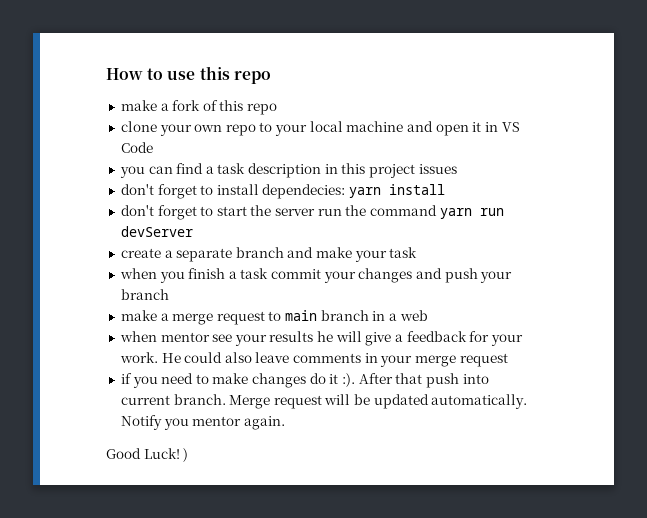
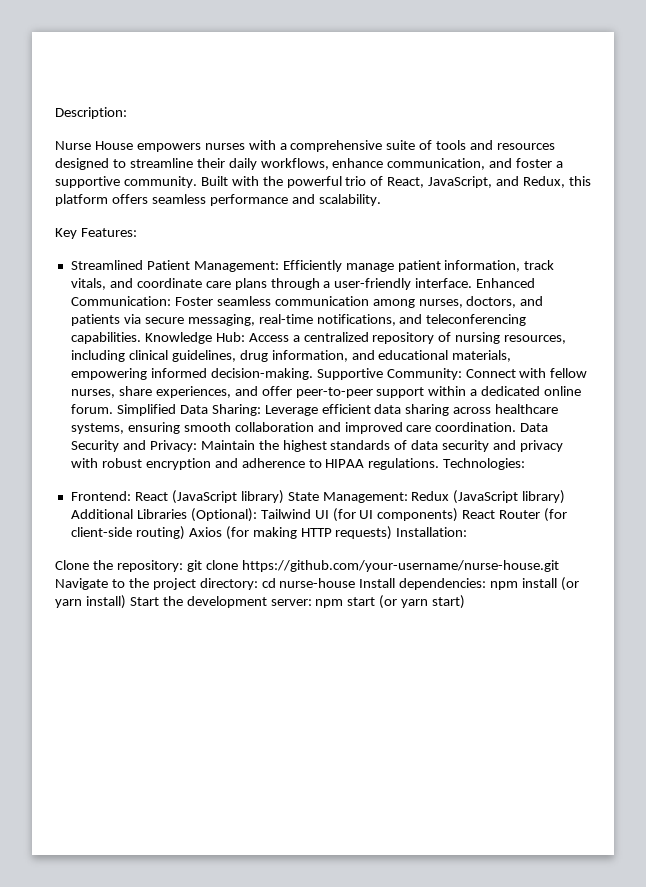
- How to use this repo
- make a fork of this repo
- clone your own repo to your local machine and open it in VS Code
- you can find a task description in this project issues
- don't forget to install dependecies: yarn install
- don't forget to start the server run the command yarn run devServer
- create a separate branch and make your task
- when you finish a task commit your changes and push your branch
- make a merge request to main branch in a web
- when mentor see your results he will give a feedback for your work. He could also leave comments in your merge request
- if you need to make changes do it :). After that push into current branch. Merge request will be updated automatically. Notify you mentor again.
- Good Luck! )
+ Description:
+ Nurse House empowers nurses with a comprehensive suite of tools and resources designed to streamline their daily workflows, enhance communication, and foster a supportive community. Built with the powerful trio of React, JavaScript, and Redux, this platform offers seamless performance and scalability.
+ Key Features:
+ Streamlined Patient Management: Efficiently manage patient information, track vitals, and coordinate care plans through a user-friendly interface. Enhanced Communication: Foster seamless communication among nurses, doctors, and patients via secure messaging, real-time notifications, and teleconferencing capabilities. Knowledge Hub: Access a centralized repository of nursing resources, including clinical guidelines, drug information, and educational materials, empowering informed decision-making. Supportive Community: Connect with fellow nurses, share experiences, and offer peer-to-peer support within a dedicated online forum. Simplified Data Sharing: Leverage efficient data sharing across healthcare systems, ensuring smooth collaboration and improved care coordination. Data Security and Privacy: Maintain the highest standards of data security and privacy with robust encryption and adherence to HIPAA regulations. Technologies:
+ Frontend: React (JavaScript library) State Management: Redux (JavaScript library) Additional Libraries (Optional): Tailwind UI (for UI components) React Router (for client-side routing) Axios (for making HTTP requests) Installation:
+ Clone the repository: git clone https://github.com/your-username/nurse-house.git Navigate to the project directory: cd nurse-house Install dependencies: npm install (or yarn install) Start the development server: npm start (or yarn start)

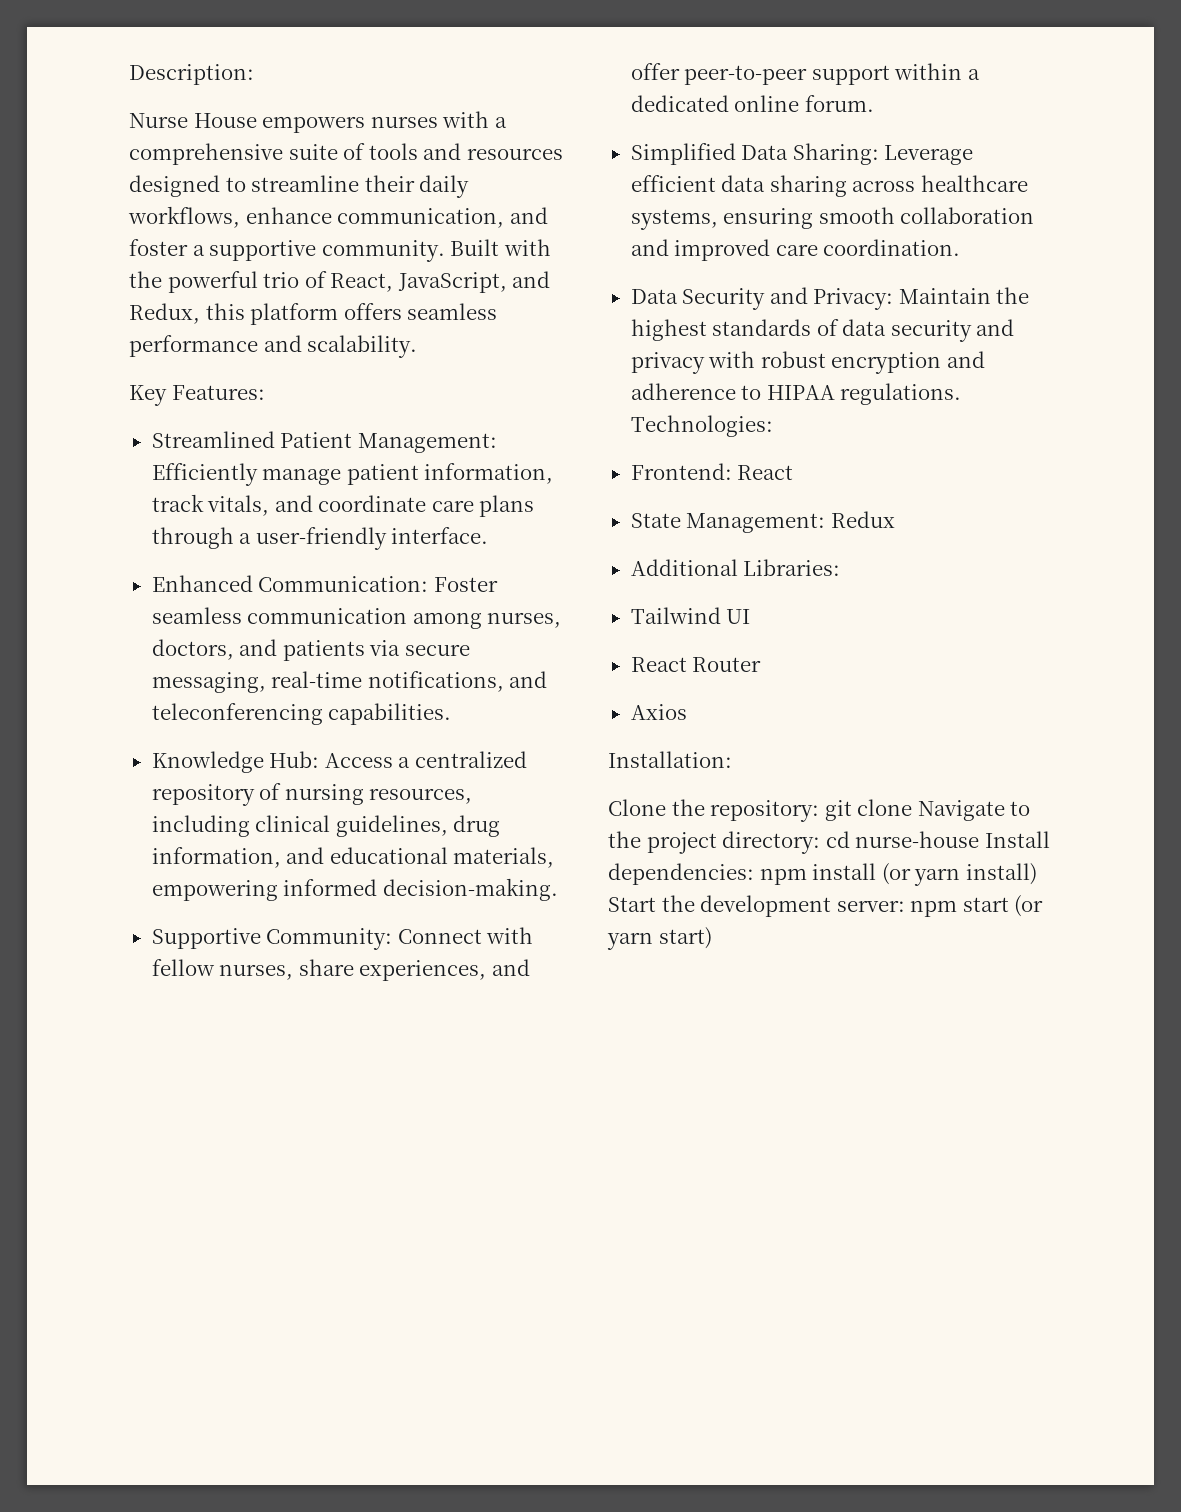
- Efficiently manage patient information, track vitals, and coordinate care plans through a user-friendly interface. Enhanced Communication:
+ Efficiently manage patient information, track vitals, and coordinate care plans through a user-friendly interface.
+ Enhanced Communication:
- Foster seamless communication among nurses, doctors, and patients via secure messaging, real-time notifications, and teleconferencing capabilities. Knowledge Hub:
+ Foster seamless communication among nurses, doctors, and patients via secure messaging, real-time notifications, and teleconferencing capabilities.
+ Knowledge Hub:
- Access a centralized repository of nursing resources, including clinical guidelines, drug information, and educational materials, empowering informed decision-making. Supportive Community:
+ Access a centralized repository of nursing resources, including clinical guidelines, drug information, and educational materials, empowering informed decision-making.
+ Supportive Community:
- Connect with fellow nurses, share experiences, and offer peer-to-peer support within a dedicated online forum. Simplified Data Sharing:
+ Connect with fellow nurses, share experiences, and offer peer-to-peer support within a dedicated online forum.
+ Simplified Data Sharing:
- Leverage efficient data sharing across healthcare systems, ensuring smooth collaboration and improved care coordination. Data Security and Privacy:
+ Leverage efficient data sharing across healthcare systems, ensuring smooth collaboration and improved care coordination.
+ Data Security and Privacy:
- Frontend: React (JavaScript library) State Management: Redux (JavaScript library) Additional Libraries (Optional): Tailwind UI (for UI components) React Router (for client-side routing) Axios (for making HTTP requests) Installation:
+ Frontend: React
+ State Management: Redux
+ Additional Libraries:
+ Tailwind UI
+ React Router
+ Axios
+ Installation:
- Clone the repository: git clone https://github.com/your-username/nurse-house.git Navigate to the project directory: cd nurse-house Install dependencies: npm install (or yarn install) Start the development server: npm start (or yarn start)
+ Clone the repository: git clone Navigate to the project directory: cd nurse-house Install dependencies: npm install (or yarn install) Start the development server: npm start (or yarn start)

